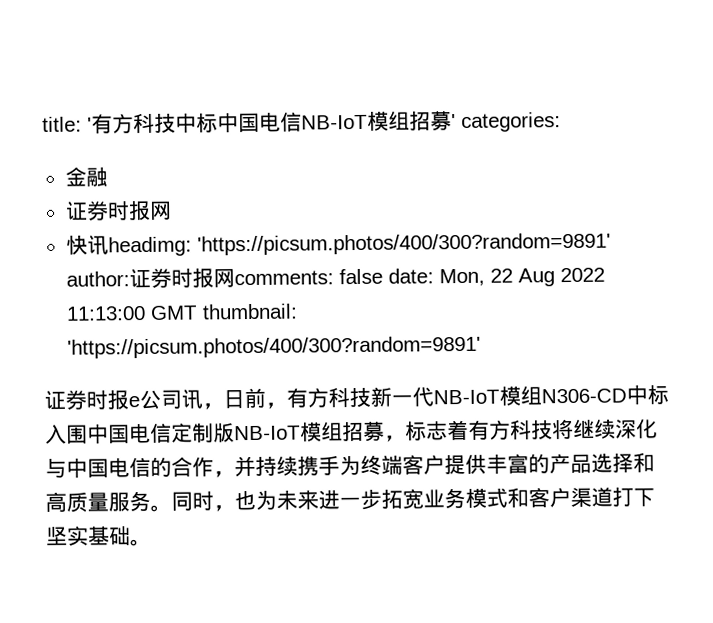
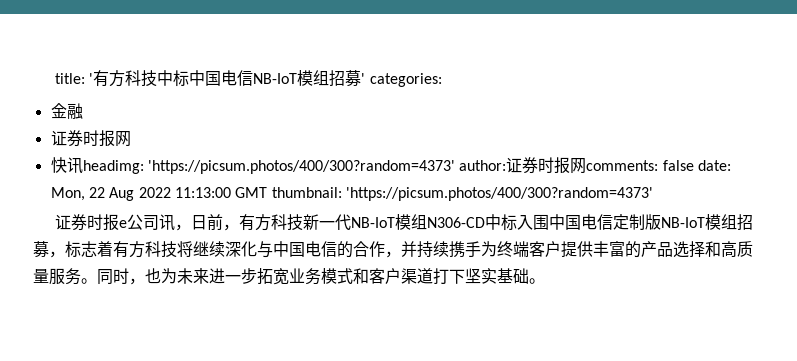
- 快讯headimg: 'https://picsum.photos/400/300?random=9891' author:证券时报网comments: false date: Mon, 22 Aug 2022 11:13:00 GMT thumbnail: 'https://picsum.photos/400/300?random=9891'
+ 快讯headimg: 'https://picsum.photos/400/300?random=4373' author:证券时报网comments: false date: Mon, 22 Aug 2022 11:13:00 GMT thumbnail: 'https://picsum.photos/400/300?random=4373'

